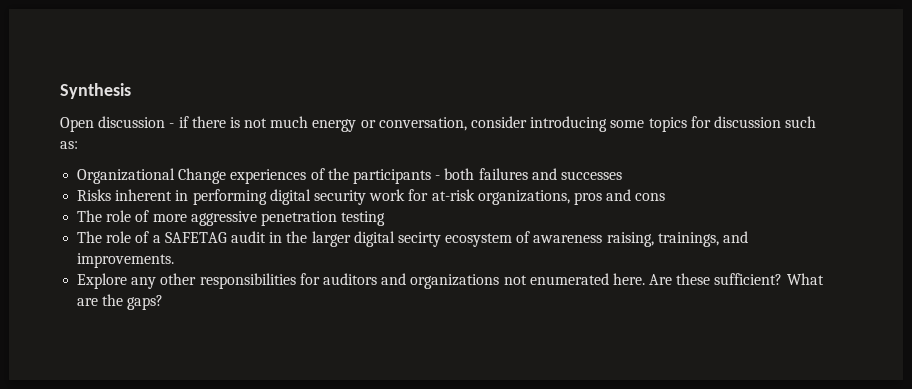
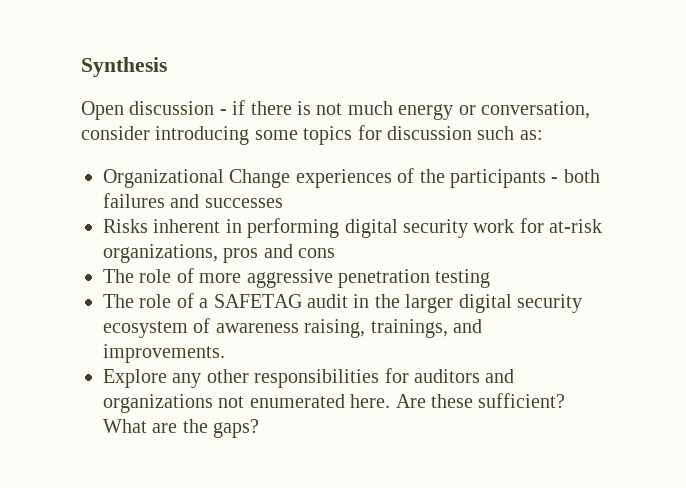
- The role of a SAFETAG audit in the larger digital secirty ecosystem of awareness raising, trainings, and improvements.
+ The role of a SAFETAG audit in the larger digital security ecosystem of awareness raising, trainings, and improvements.

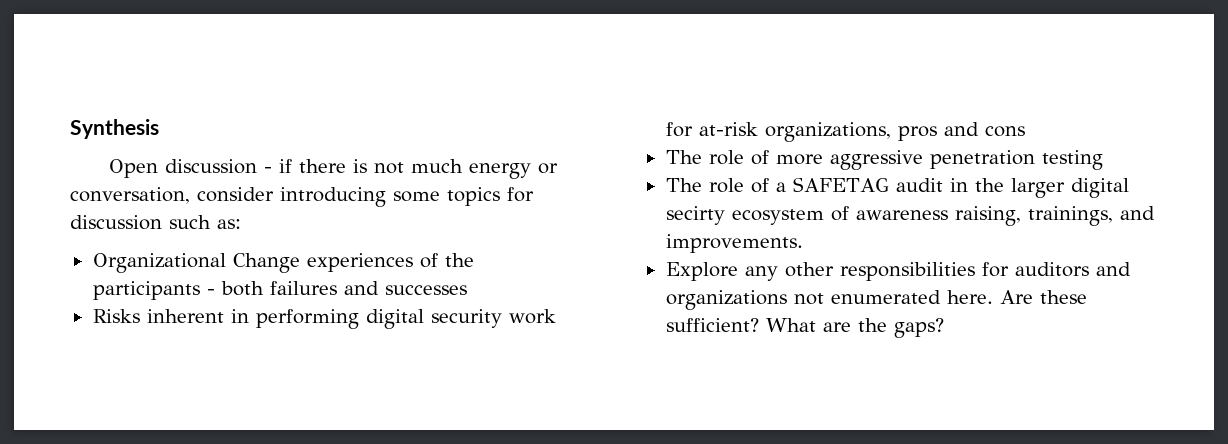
- The role of a SAFETAG audit in the larger digital security ecosystem of awareness raising, trainings, and improvements.
+ The role of a SAFETAG audit in the larger digital secirty ecosystem of awareness raising, trainings, and improvements.

